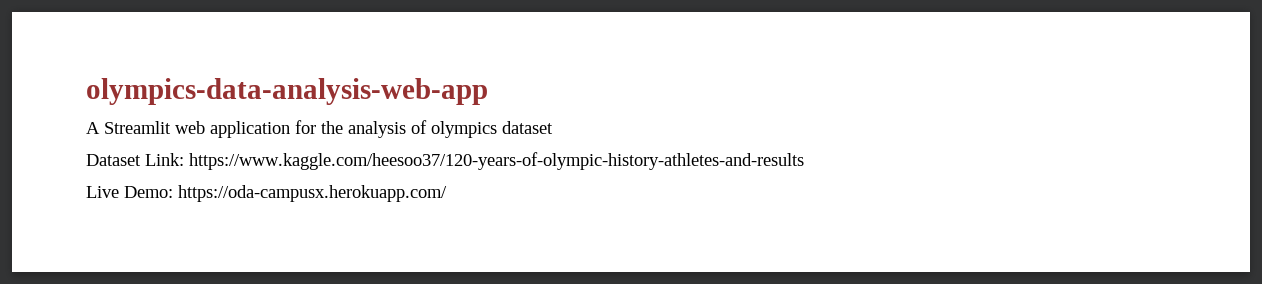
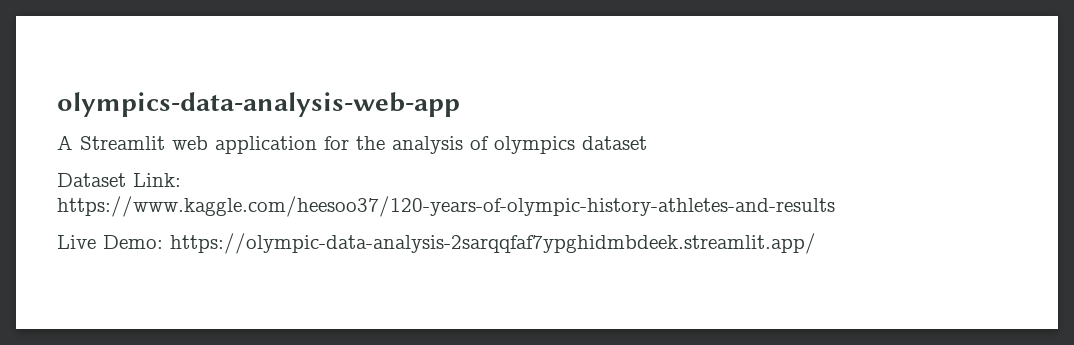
- Live Demo: https://oda-campusx.herokuapp.com/
+ Live Demo: https://olympic-data-analysis-2sarqqfaf7ypghidmbdeek.streamlit.app/

